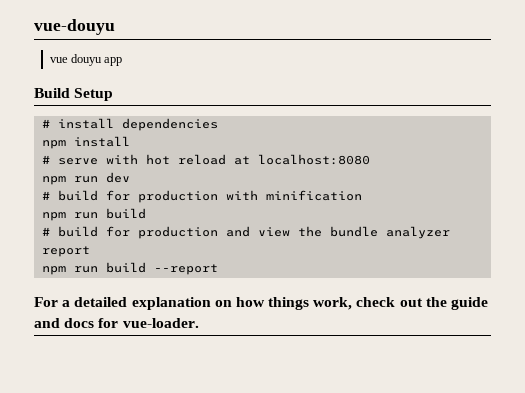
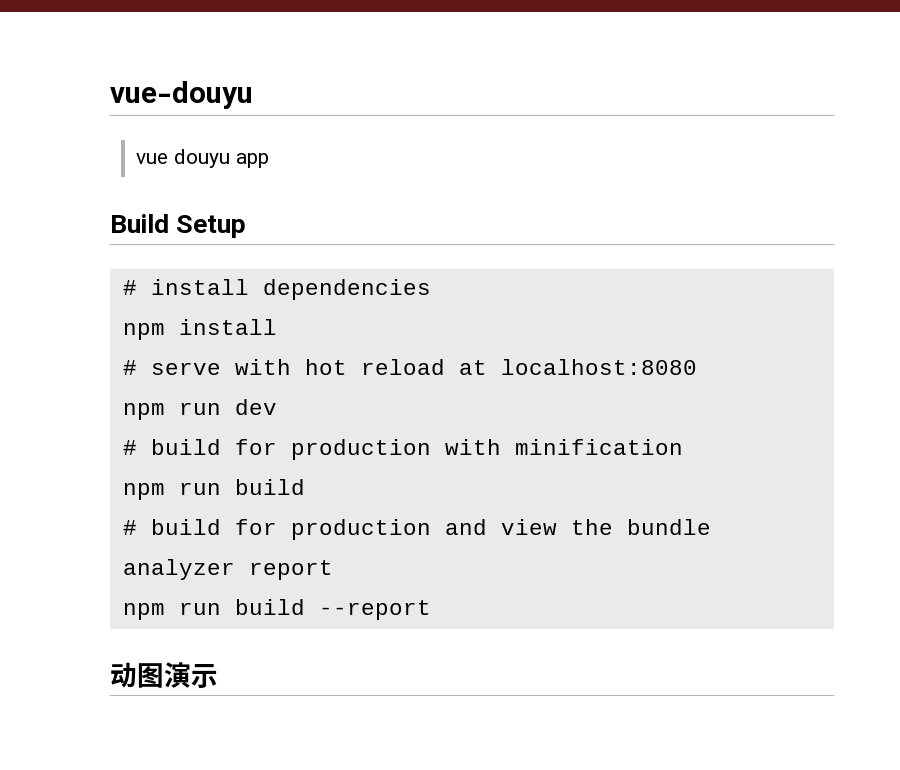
- For a detailed explanation on how things work, check out the guide and docs for vue-loader.
+ 动图演示

